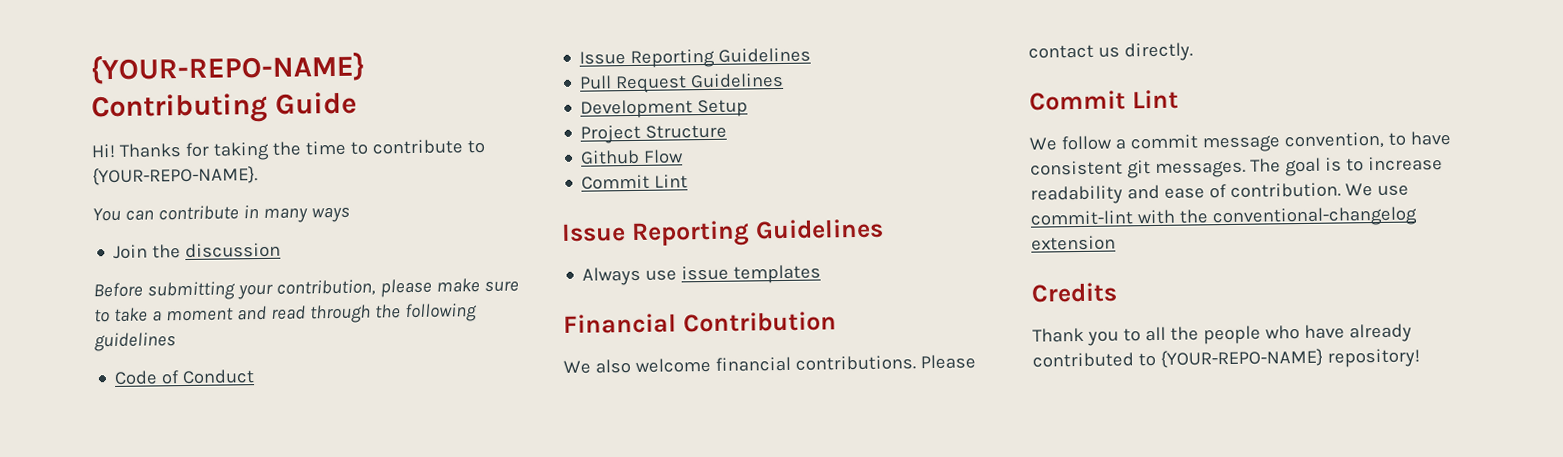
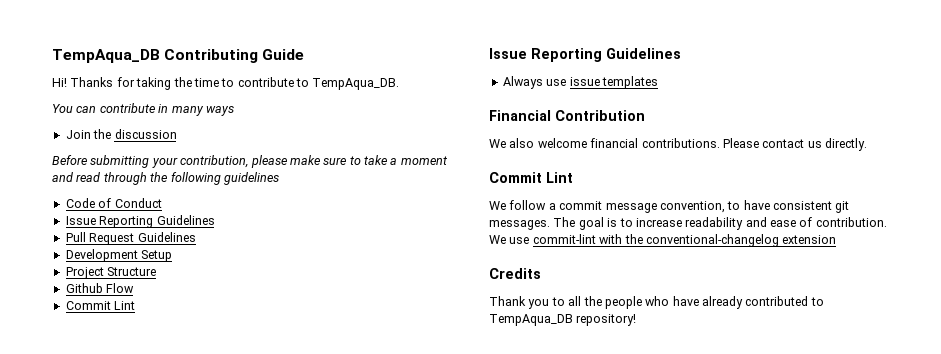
- {YOUR-REPO-NAME} Contributing Guide
+ TempAqua_DB Contributing Guide
- Thanks for taking the time to contribute to {YOUR-REPO-NAME}.
+ Thanks for taking the time to contribute to TempAqua_DB.
- Thank you to all the people who have already contributed to {YOUR-REPO-NAME} repository!
+ Thank you to all the people who have already contributed to TempAqua_DB repository!

